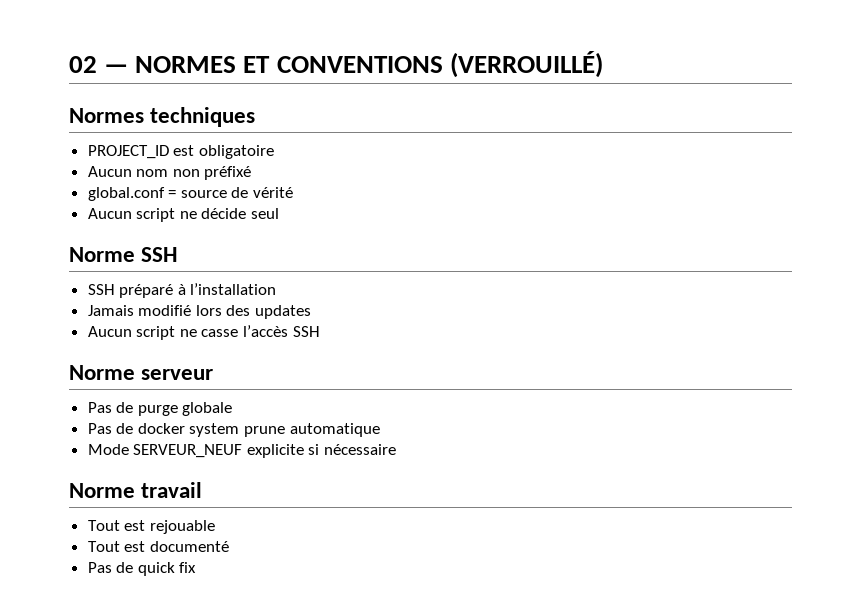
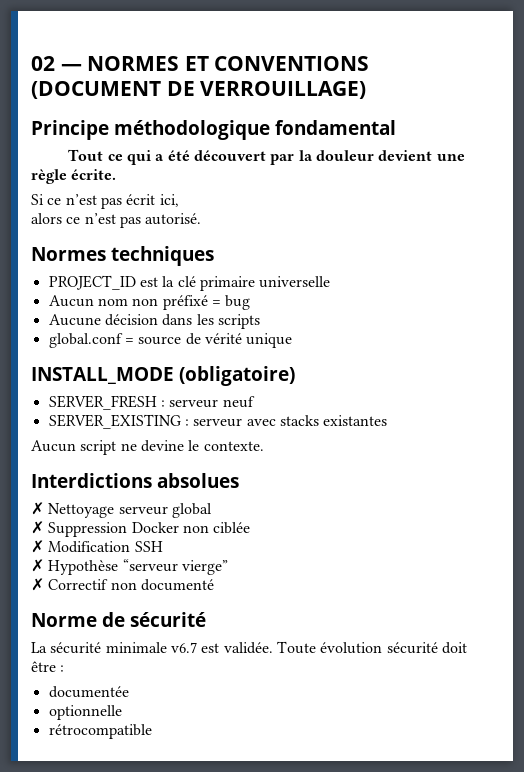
- 02 — NORMES ET CONVENTIONS (VERROUILLÉ)
+ 02 — NORMES ET CONVENTIONS (DOCUMENT DE VERROUILLAGE)
+ Principe méthodologique fondamental
+ Tout ce qui a été découvert par la douleur devient une règle écrite.
+ Si ce n’est pas écrit ici,
+ alors ce n’est pas autorisé.
- PROJECT_ID est obligatoire
+ PROJECT_ID est la clé primaire universelle
- Aucun nom non préfixé
+ Aucun nom non préfixé = bug
+ Aucune décision dans les scripts
- global.conf = source de vérité
- Aucun script ne décide seul
- Norme SSH
- SSH préparé à l’installation
- Jamais modifié lors des updates
- Aucun script ne casse l’accès SSH
- Norme serveur
- Pas de purge globale
- Pas de docker system prune automatique
- Mode SERVEUR_NEUF explicite si nécessaire
- Norme travail
- Tout est rejouable
- Tout est documenté
- Pas de quick fix
+ global.conf = source de vérité unique
+ INSTALL_MODE (obligatoire)
+ SERVER_FRESH : serveur neuf
+ SERVER_EXISTING : serveur avec stacks existantes
+ Aucun script ne devine le contexte.
+ Interdictions absolues
+ ✗ Nettoyage serveur global
+ ✗ Suppression Docker non ciblée
+ ✗ Modification SSH
+ ✗ Hypothèse “serveur vierge”
+ ✗ Correctif non documenté
+ Norme de sécurité
+ La sécurité minimale v6.7 est validée. Toute évolution sécurité doit être :
+ documentée
+ optionnelle
+ rétrocompatible

